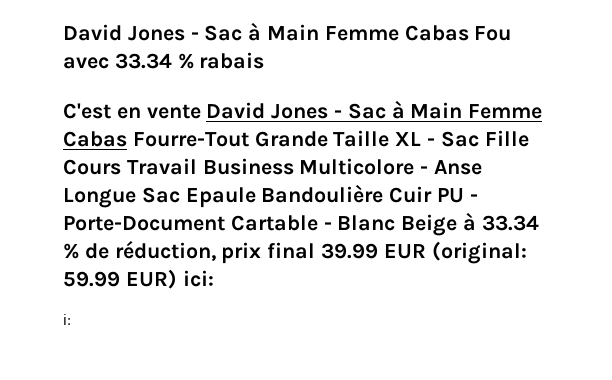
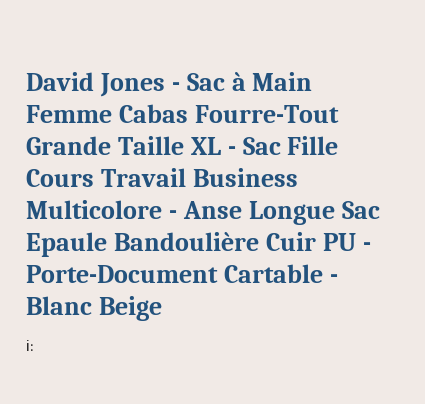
- David Jones - Sac à Main Femme Cabas Fou avec 33.34 % rabais
- C'est en vente David Jones - Sac à Main Femme Cabas Fourre-Tout Grande Taille XL - Sac Fille Cours Travail Business Multicolore - Anse Longue Sac Epaule Bandoulière Cuir PU - Porte-Document Cartable - Blanc Beige à 33.34 % de réduction, prix final 39.99 EUR (original: 59.99 EUR) ici:
+ David Jones - Sac à Main Femme Cabas Fourre-Tout Grande Taille XL - Sac Fille Cours Travail Business Multicolore - Anse Longue Sac Epaule Bandoulière Cuir PU - Porte-Document Cartable - Blanc Beige

